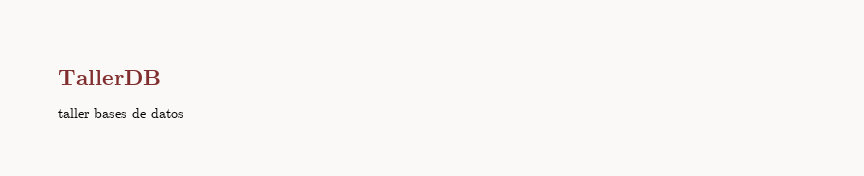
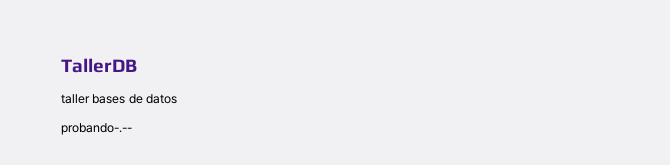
+ probando-.--

